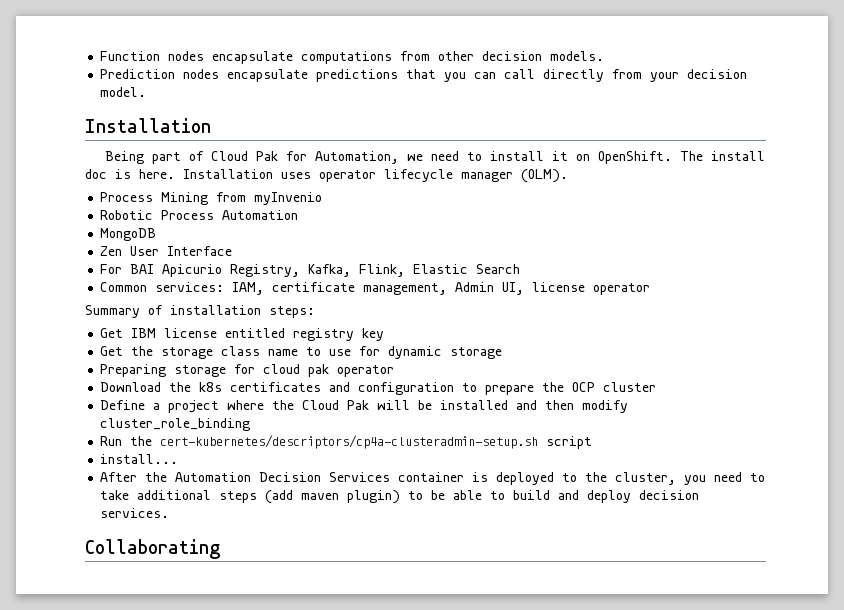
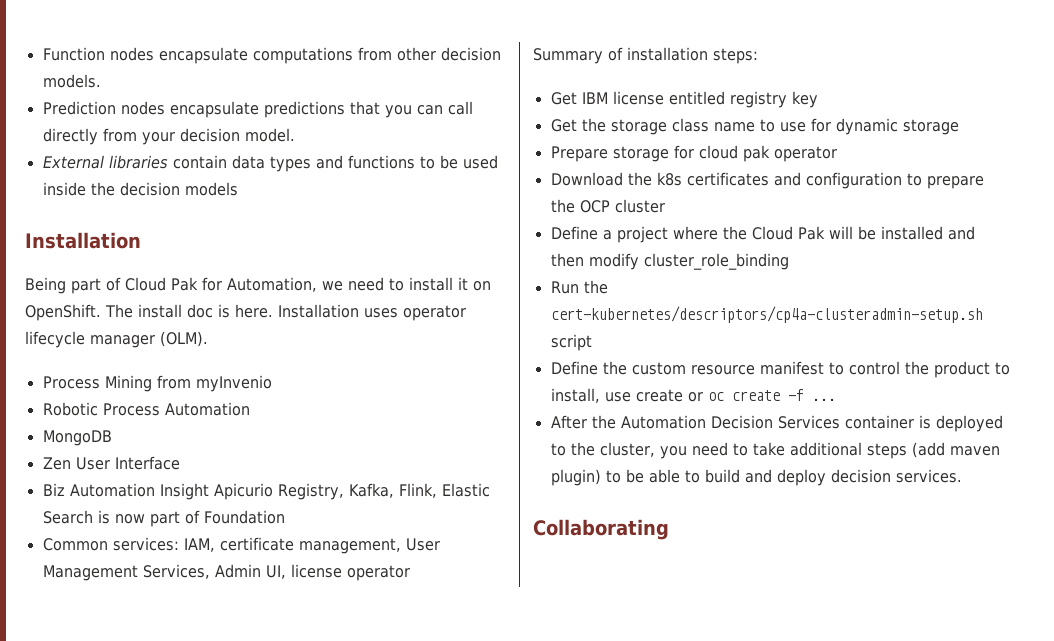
+ External libraries contain data types and functions to be used inside the decision models
- For BAI Apicurio Registry, Kafka, Flink, Elastic Search
+ Biz Automation Insight Apicurio Registry, Kafka, Flink, Elastic Search is now part of Foundation
- Common services: IAM, certificate management, Admin UI, license operator
+ Common services: IAM, certificate management, User Management Services, Admin UI, license operator
- Preparing storage for cloud pak operator
+ Prepare storage for cloud pak operator
- install...
+ Define the custom resource manifest to control the product to install, use create or oc create -f ...

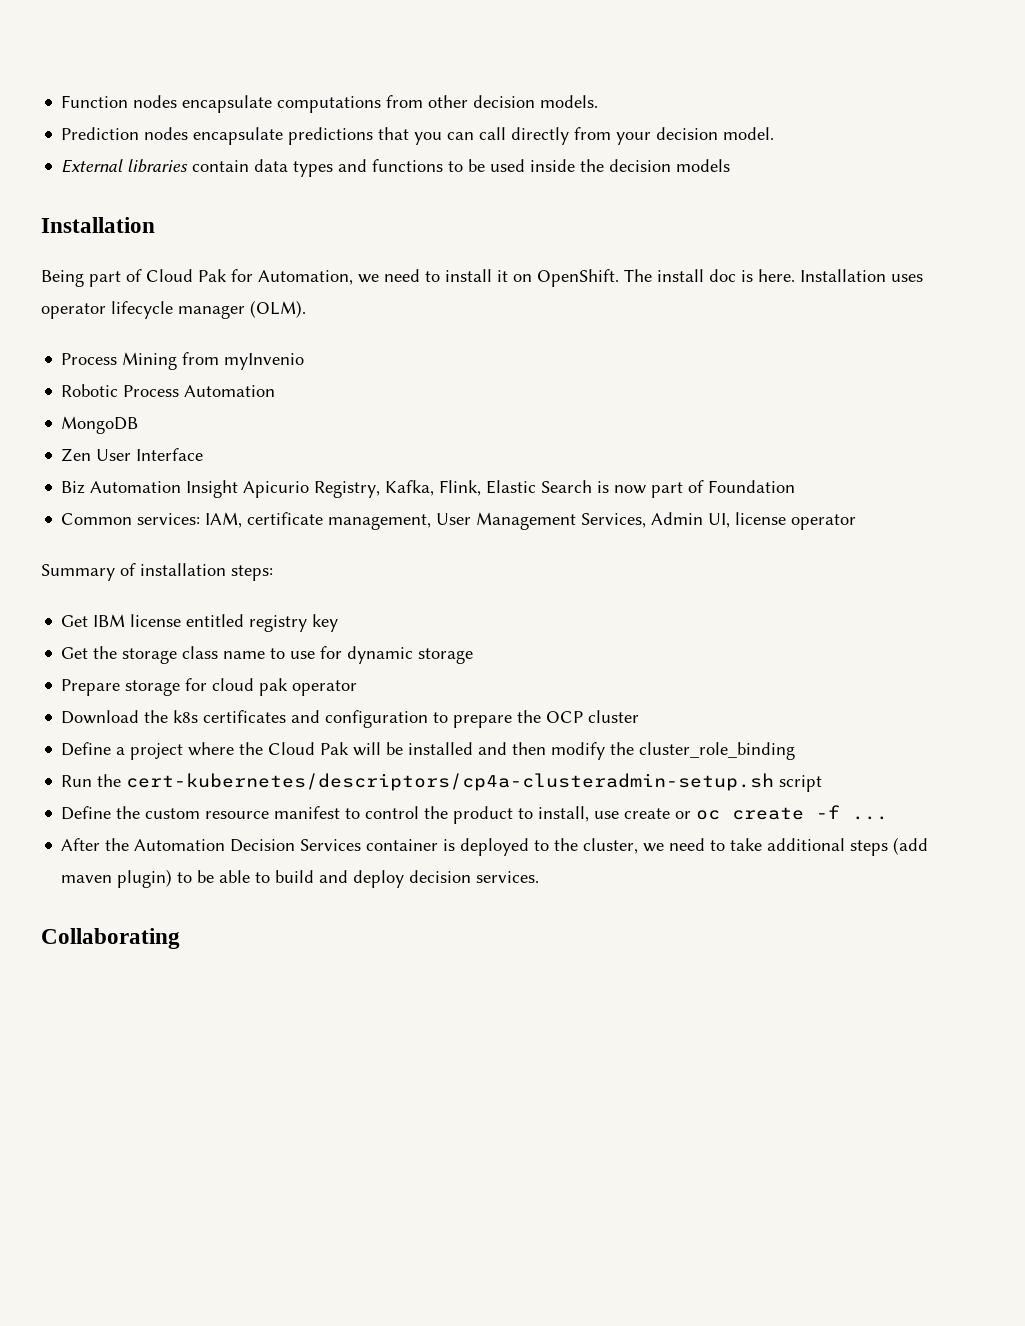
- Define a project where the Cloud Pak will be installed and then modify cluster_role_binding
+ Define a project where the Cloud Pak will be installed and then modify the cluster_role_binding
- After the Automation Decision Services container is deployed to the cluster, you need to take additional steps (add maven plugin) to be able to build and deploy decision services.
+ After the Automation Decision Services container is deployed to the cluster, we need to take additional steps (add maven plugin) to be able to build and deploy decision services.

